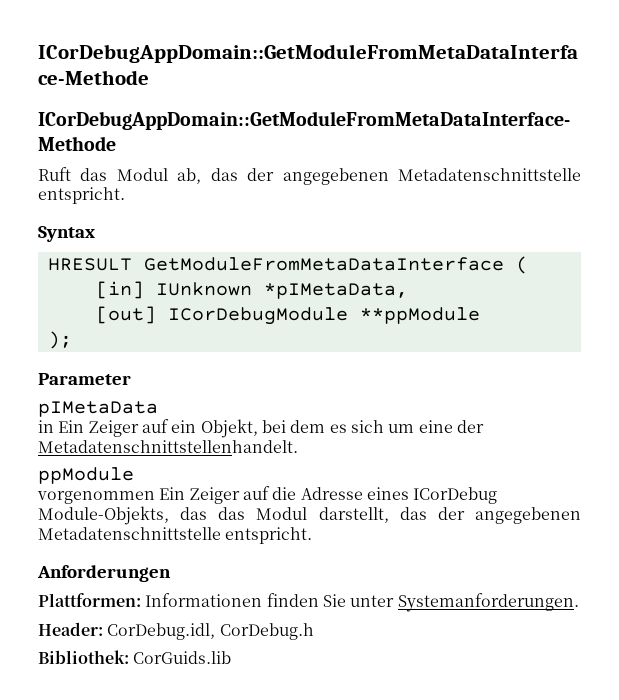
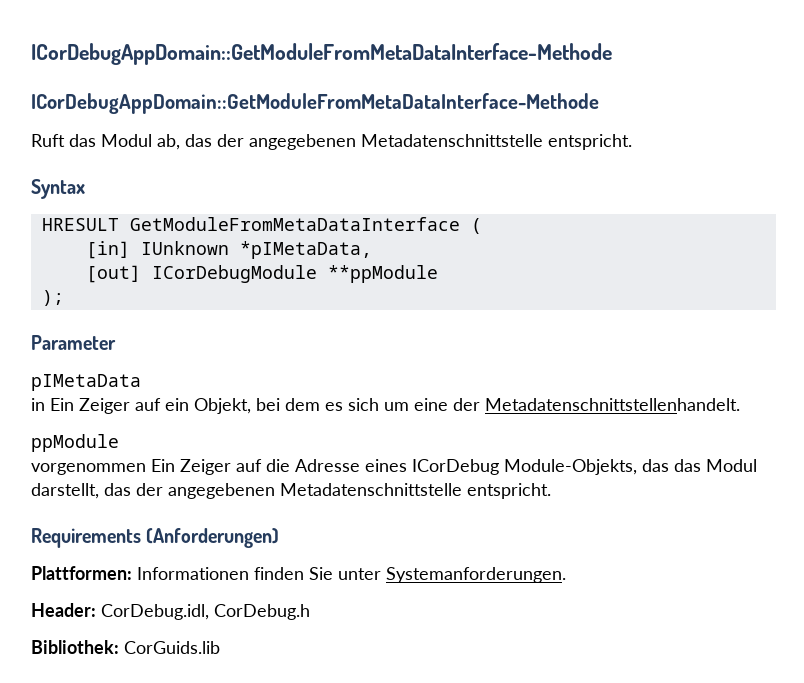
- Anforderungen
+ Requirements (Anforderungen)

